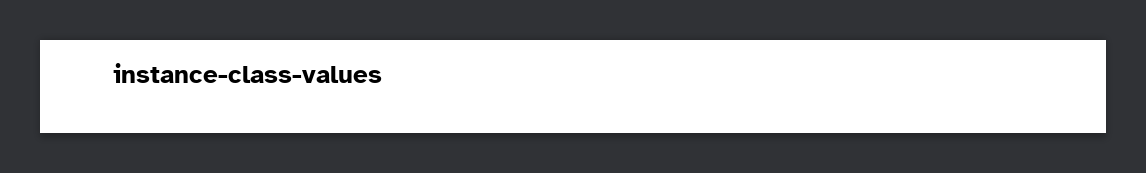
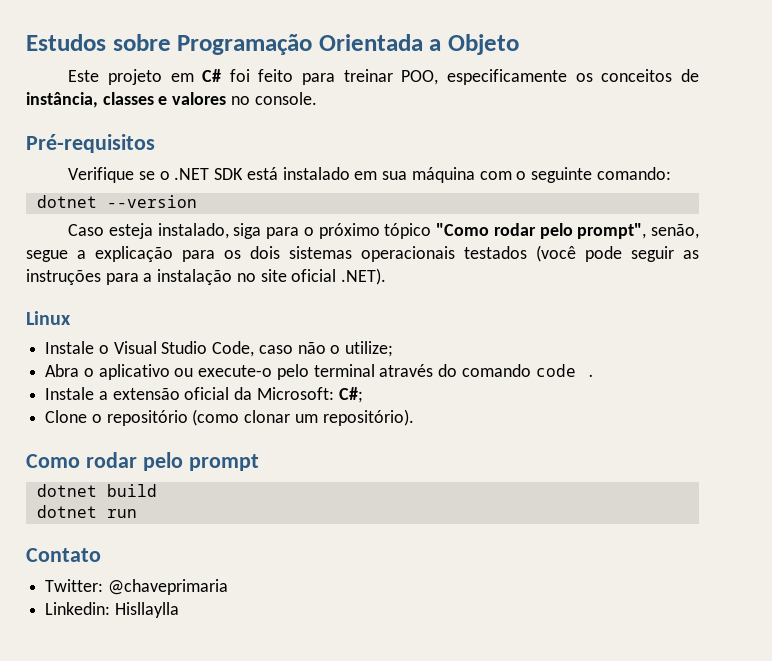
- instance-class-values
+ Estudos sobre Programação Orientada a Objeto
+ Este projeto em C# foi feito para treinar POO, especificamente os conceitos de instância, classes e valores no console.
+ Pré-requisitos
+ Verifique se o .NET SDK está instalado em sua máquina com o seguinte comando:
+ dotnet --version
+ Caso esteja instalado, siga para o próximo tópico "Como rodar pelo prompt", senão, segue a explicação para os dois sistemas operacionais testados (você pode seguir as instruções para a instalação no site oficial .NET).
+ Linux
+ Instale o Visual Studio Code, caso não o utilize;
+ Abra o aplicativo ou execute-o pelo terminal através do comando code .
+ Instale a extensão oficial da Microsoft: C#;
+ Clone o repositório (como clonar um repositório).
+ Como rodar pelo prompt
+ dotnet build
+ dotnet run
+ Contato
+ Twitter: @chaveprimaria
+ Linkedin: Hisllaylla

